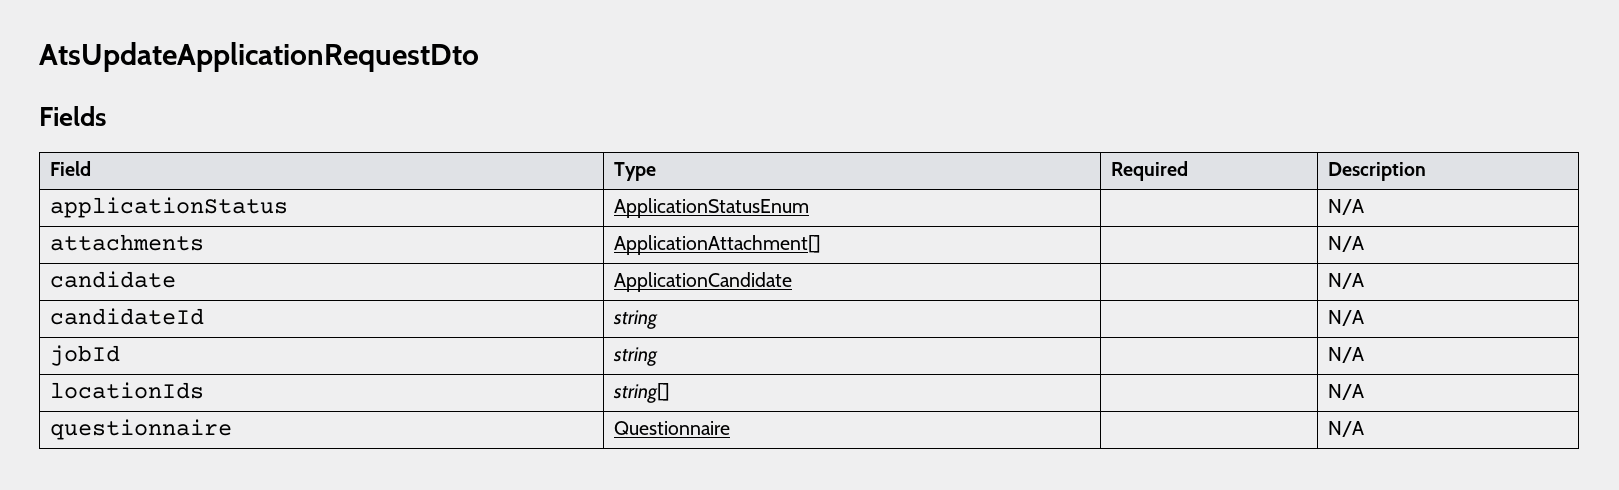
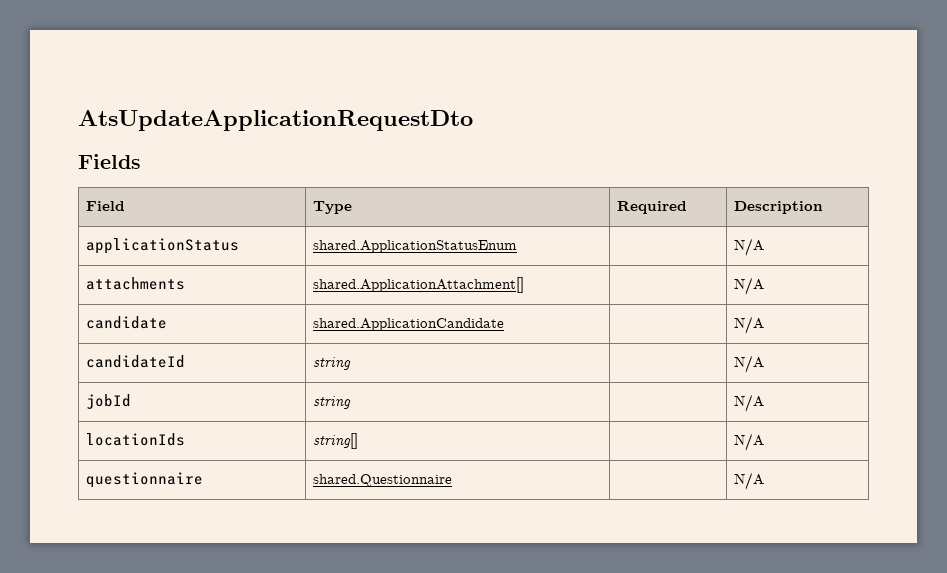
- applicationStatus | ApplicationStatusEnum | | N/A
+ applicationStatus | shared.ApplicationStatusEnum | | N/A
- attachments | ApplicationAttachment[] | | N/A
+ attachments | shared.ApplicationAttachment[] | | N/A
- candidate | ApplicationCandidate | | N/A
+ candidate | shared.ApplicationCandidate | | N/A
- questionnaire | Questionnaire | | N/A
+ questionnaire | shared.Questionnaire | | N/A

